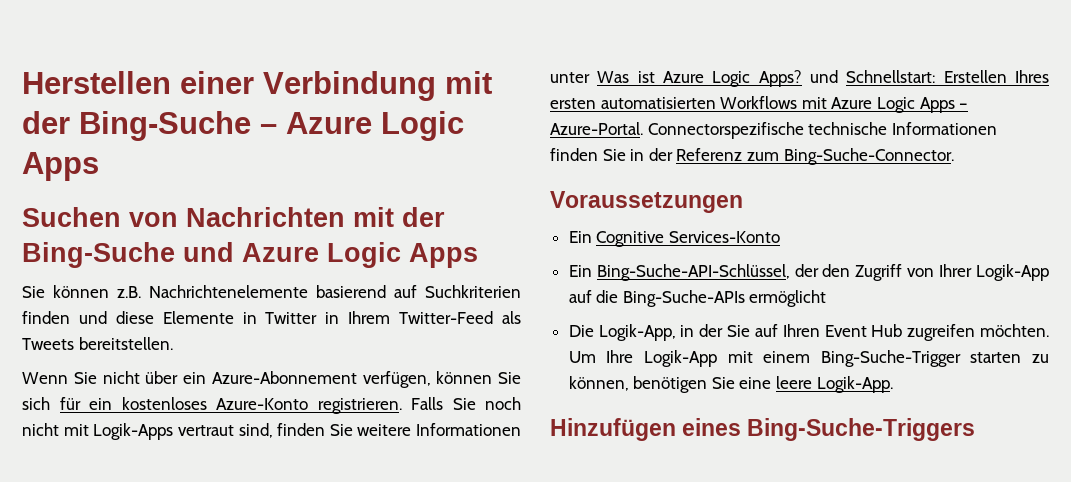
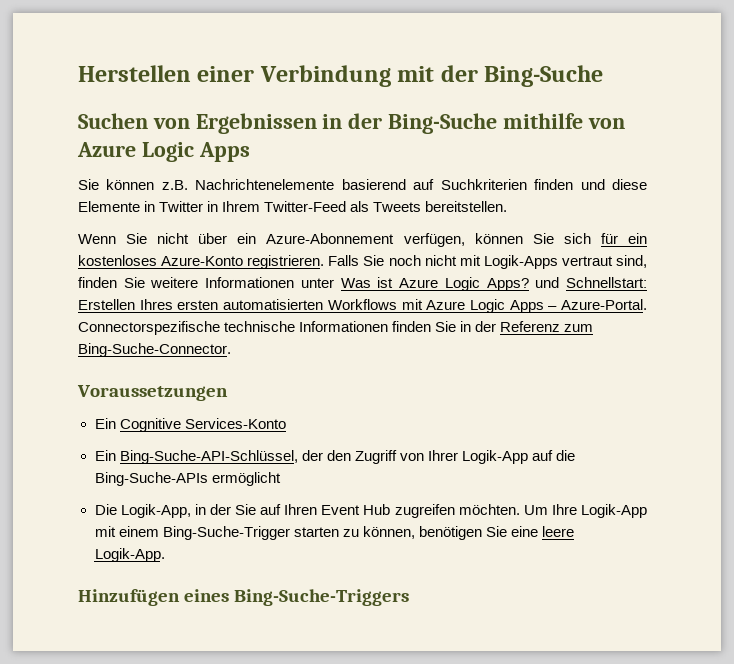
- Herstellen einer Verbindung mit der Bing-Suche – Azure Logic Apps
- Suchen von Nachrichten mit der Bing-Suche und Azure Logic Apps
+ Herstellen einer Verbindung mit der Bing-Suche
+ Suchen von Ergebnissen in der Bing-Suche mithilfe von Azure Logic Apps

